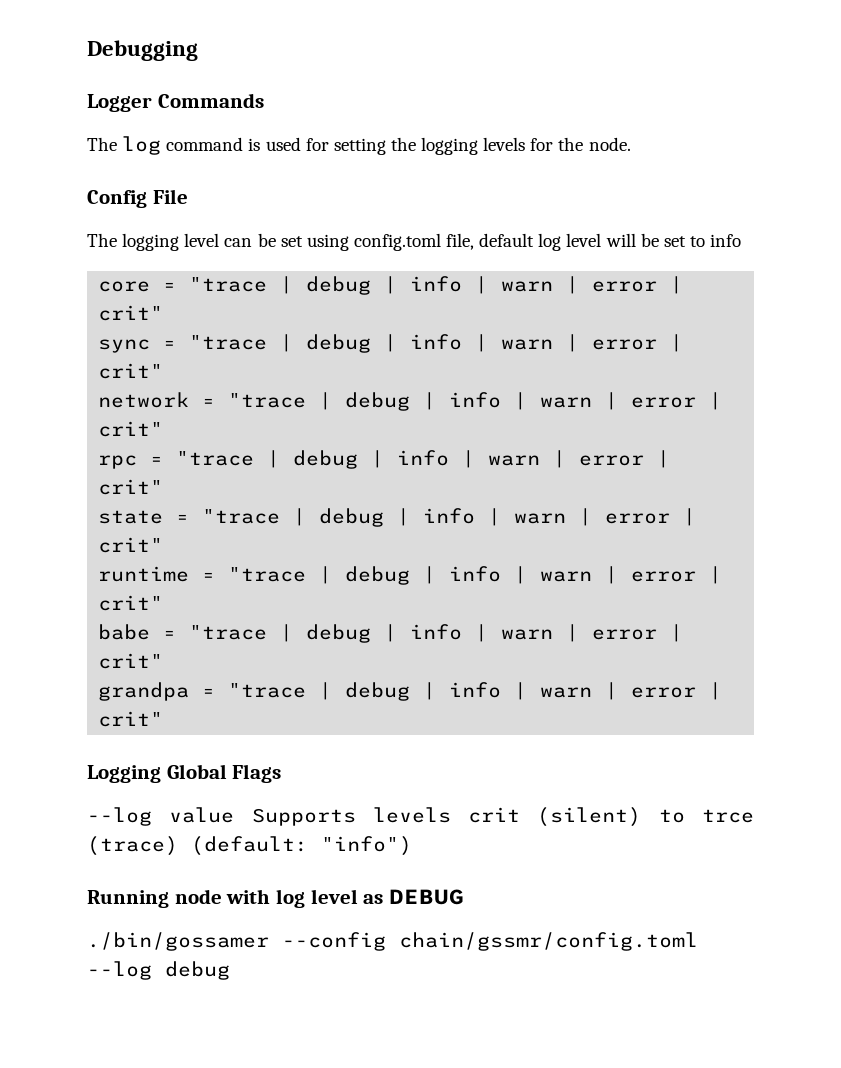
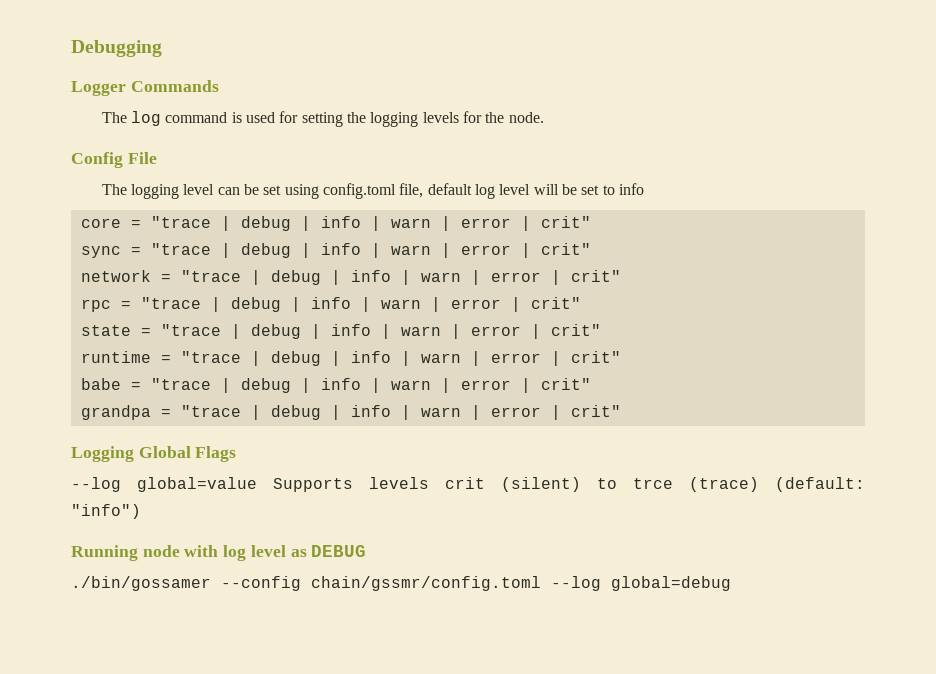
- --log value Supports levels crit (silent) to trce (trace) (default: "info")
+ --log global=value Supports levels crit (silent) to trce (trace) (default: "info")
- ./bin/gossamer --config chain/gssmr/config.toml --log debug
+ ./bin/gossamer --config chain/gssmr/config.toml --log global=debug

